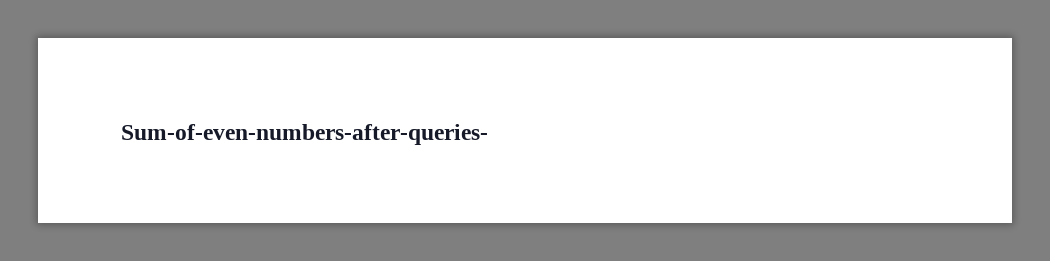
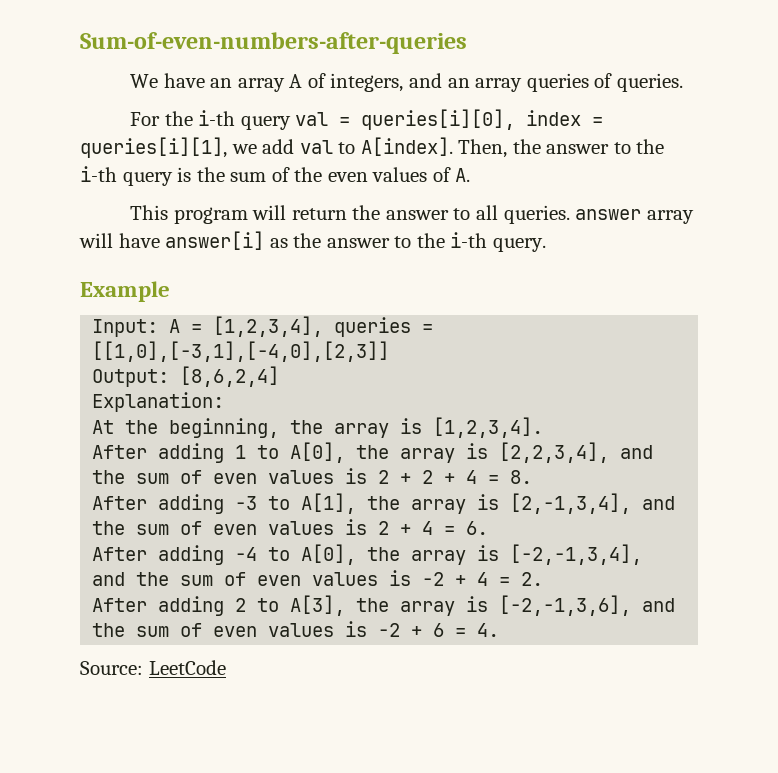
- Sum-of-even-numbers-after-queries-
+ Sum-of-even-numbers-after-queries
+ We have an array A of integers, and an array queries of queries.
+ For the i-th query val = queries[i][0], index = queries[i][1], we add val to A[index]. Then, the answer to the i-th query is the sum of the even values of A.
+ This program will return the answer to all queries. answer array will have answer[i] as the answer to the i-th query.
+ Example
+ Input: A = [1,2,3,4], queries = [[1,0],[-3,1],[-4,0],[2,3]]
+ Output: [8,6,2,4]
+ Explanation:
+ At the beginning, the array is [1,2,3,4].
+ After adding 1 to A[0], the array is [2,2,3,4], and the sum of even values is 2 + 2 + 4 = 8.
+ After adding -3 to A[1], the array is [2,-1,3,4], and the sum of even values is 2 + 4 = 6.
+ After adding -4 to A[0], the array is [-2,-1,3,4], and the sum of even values is -2 + 4 = 2.
+ After adding 2 to A[3], the array is [-2,-1,3,6], and the sum of even values is -2 + 6 = 4.
+ Source: LeetCode

